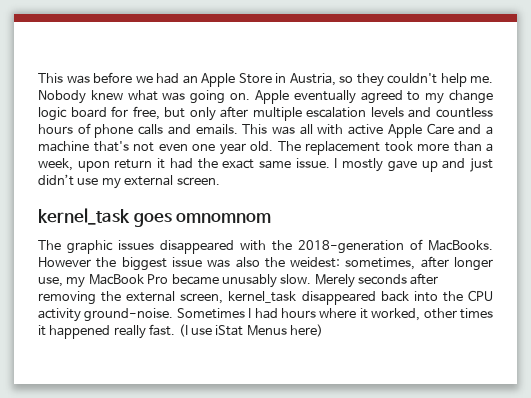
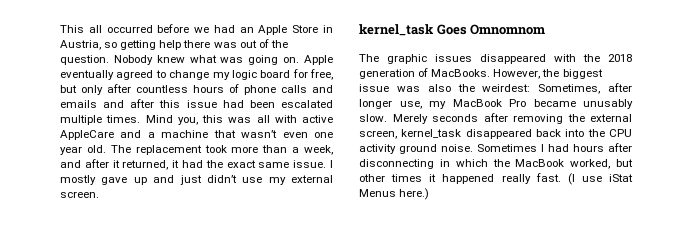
- This was before we had an Apple Store in Austria, so they couldn't help me.
+ This all occurred before we had an Apple Store in Austria, so getting help there was out of the question.
- Apple eventually agreed to my change logic board for free, but only after multiple escalation levels and countless hours of phone calls and emails. This was all with active Apple Care and a machine that's not even one year old.
+ Apple eventually agreed to change my logic board for free, but only after countless hours of phone calls and emails and after this issue had been escalated multiple times. Mind you, this was all with active AppleCare and a machine that wasn’t even one year old.
- The replacement took more than a week, upon return it had the exact same issue.
+ The replacement took more than a week, and after it returned, it had the exact same issue.
- kernel_task goes omnomnom
+ kernel_task Goes Omnomnom
- The graphic issues disappeared with the 2018-generation of MacBooks.
+ The graphic issues disappeared with the 2018 generation of MacBooks.
- However the biggest issue was also the weidest: sometimes, after longer use, my MacBook Pro became unusably slow.
+ However, the biggest issue was also the weirdest: Sometimes, after longer use, my MacBook Pro became unusably slow.
- Merely seconds after removing the external screen, kernel_task disappeared back into the CPU activity ground-noise.
+ Merely seconds after removing the external screen, kernel_task disappeared back into the CPU activity ground noise.
- Sometimes I had hours where it worked, other times it happened really fast.
+ Sometimes I had hours after disconnecting in which the MacBook worked, but other times it happened really fast.
- (I use iStat Menus here)
+ (I use iStat Menus here.)

